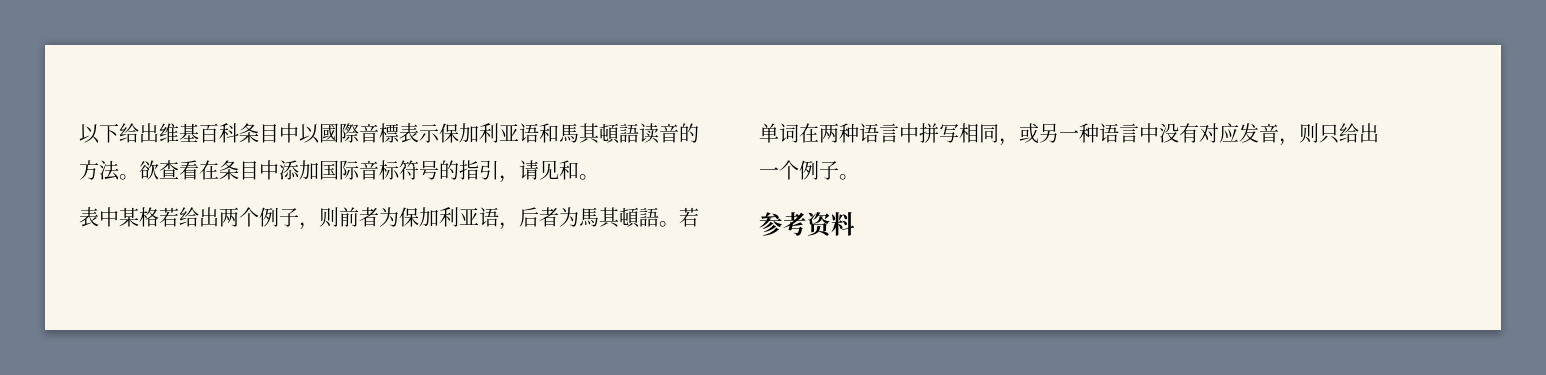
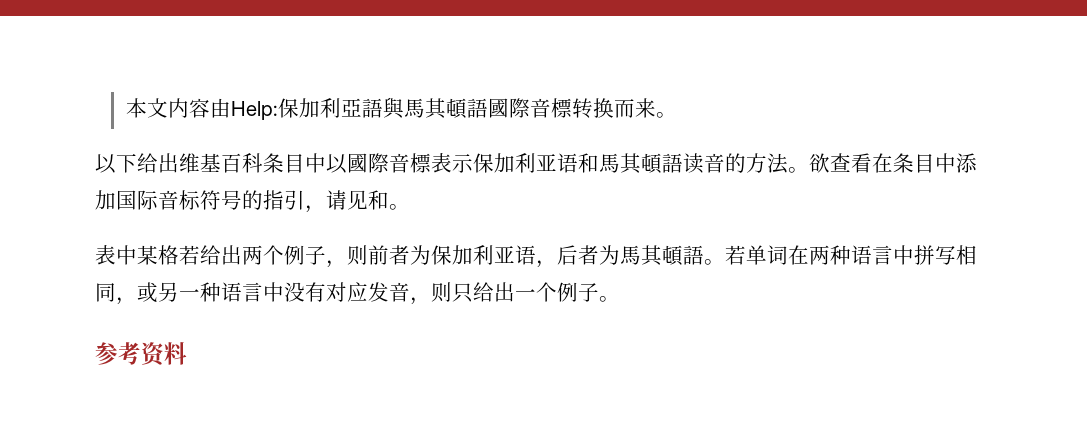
+ 本文内容由Help:保加利亞語與馬其頓語國際音標转换而来。

